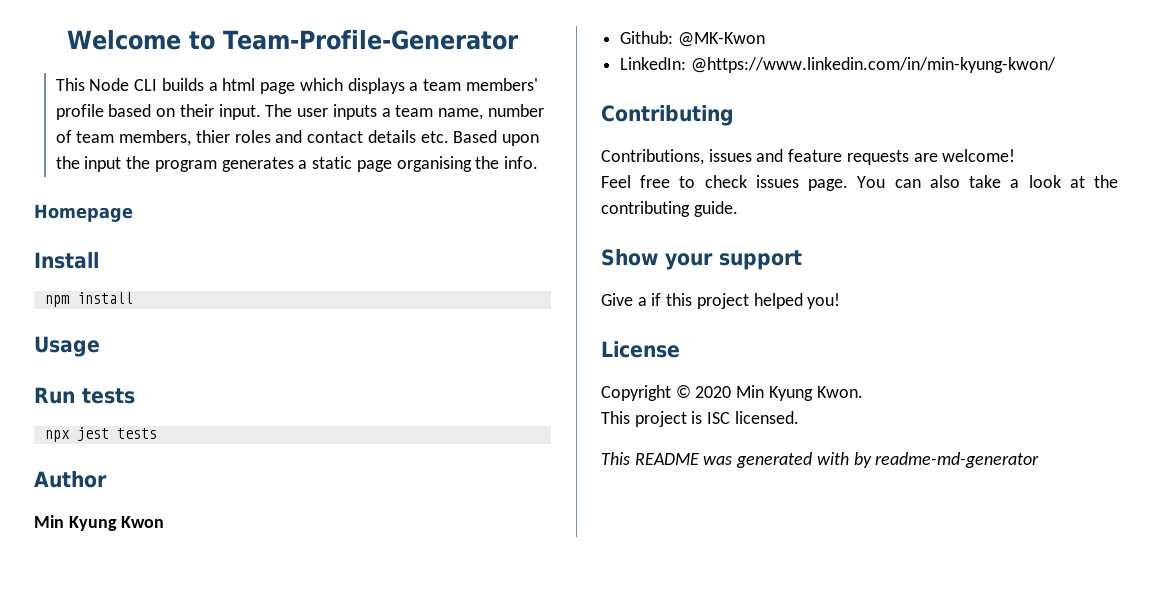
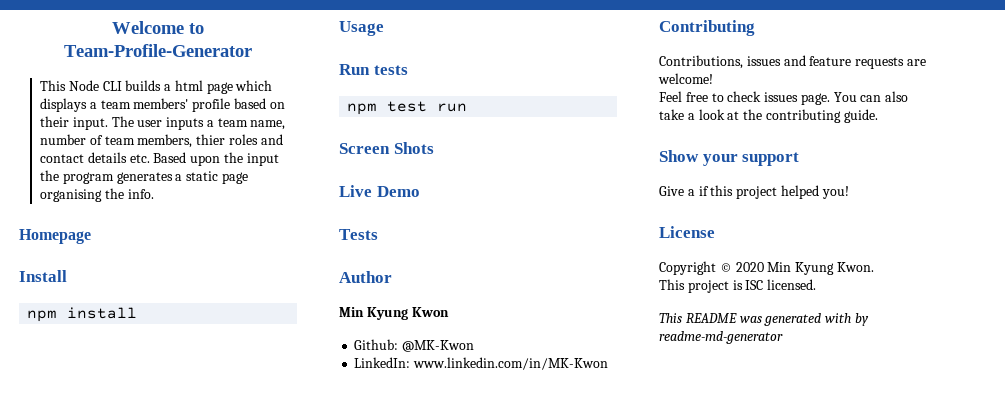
- npx jest tests
+ npm test run
+ Screen Shots
+ Live Demo
+ Tests
- LinkedIn: @https://www.linkedin.com/in/min-kyung-kwon/
+ LinkedIn: www.linkedin.com/in/MK-Kwon

